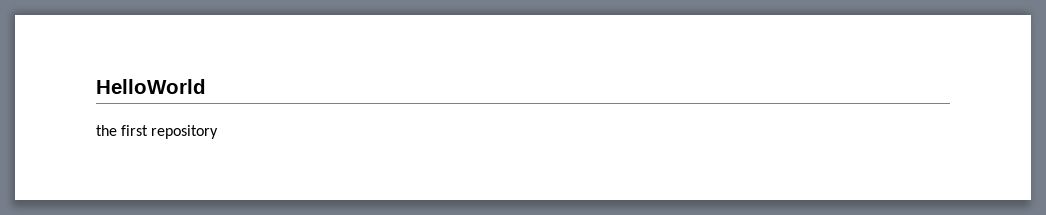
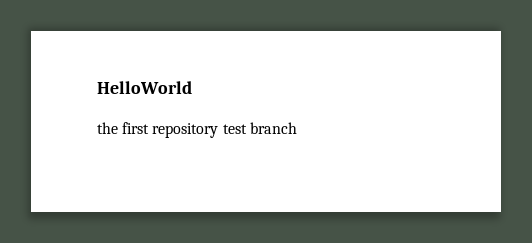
- the first repository
+ the first repository test branch

